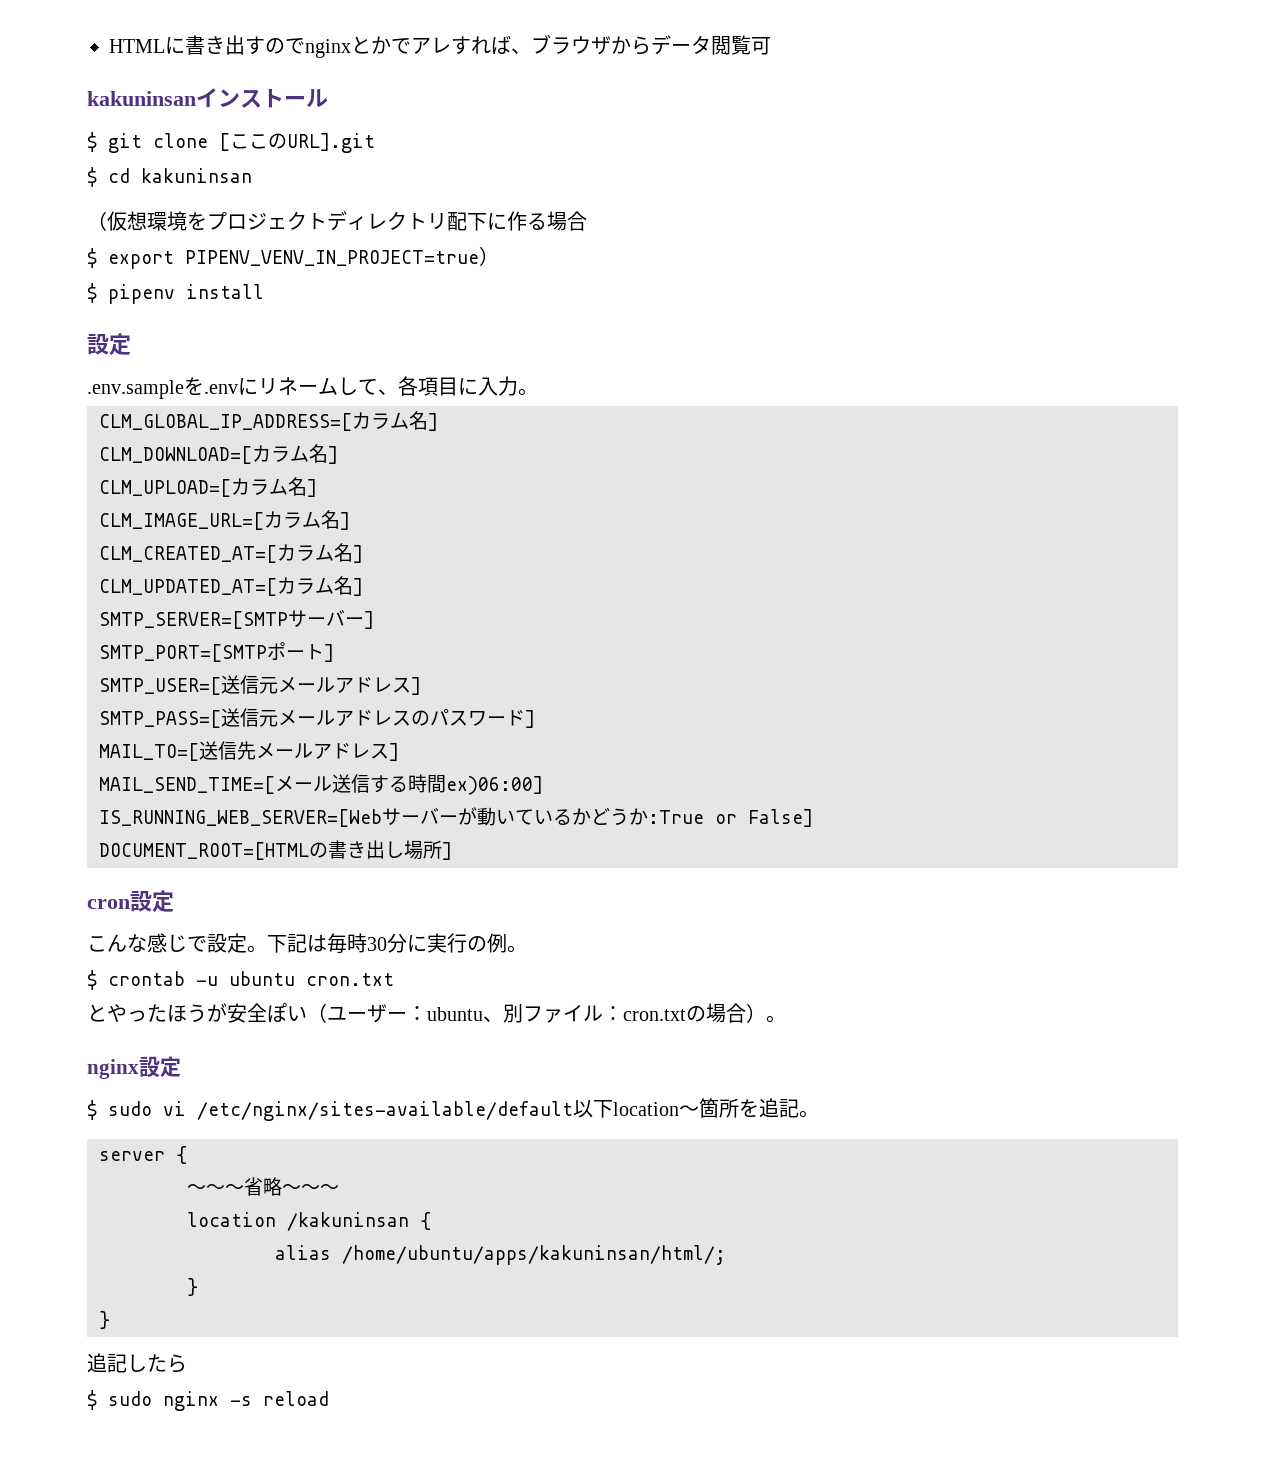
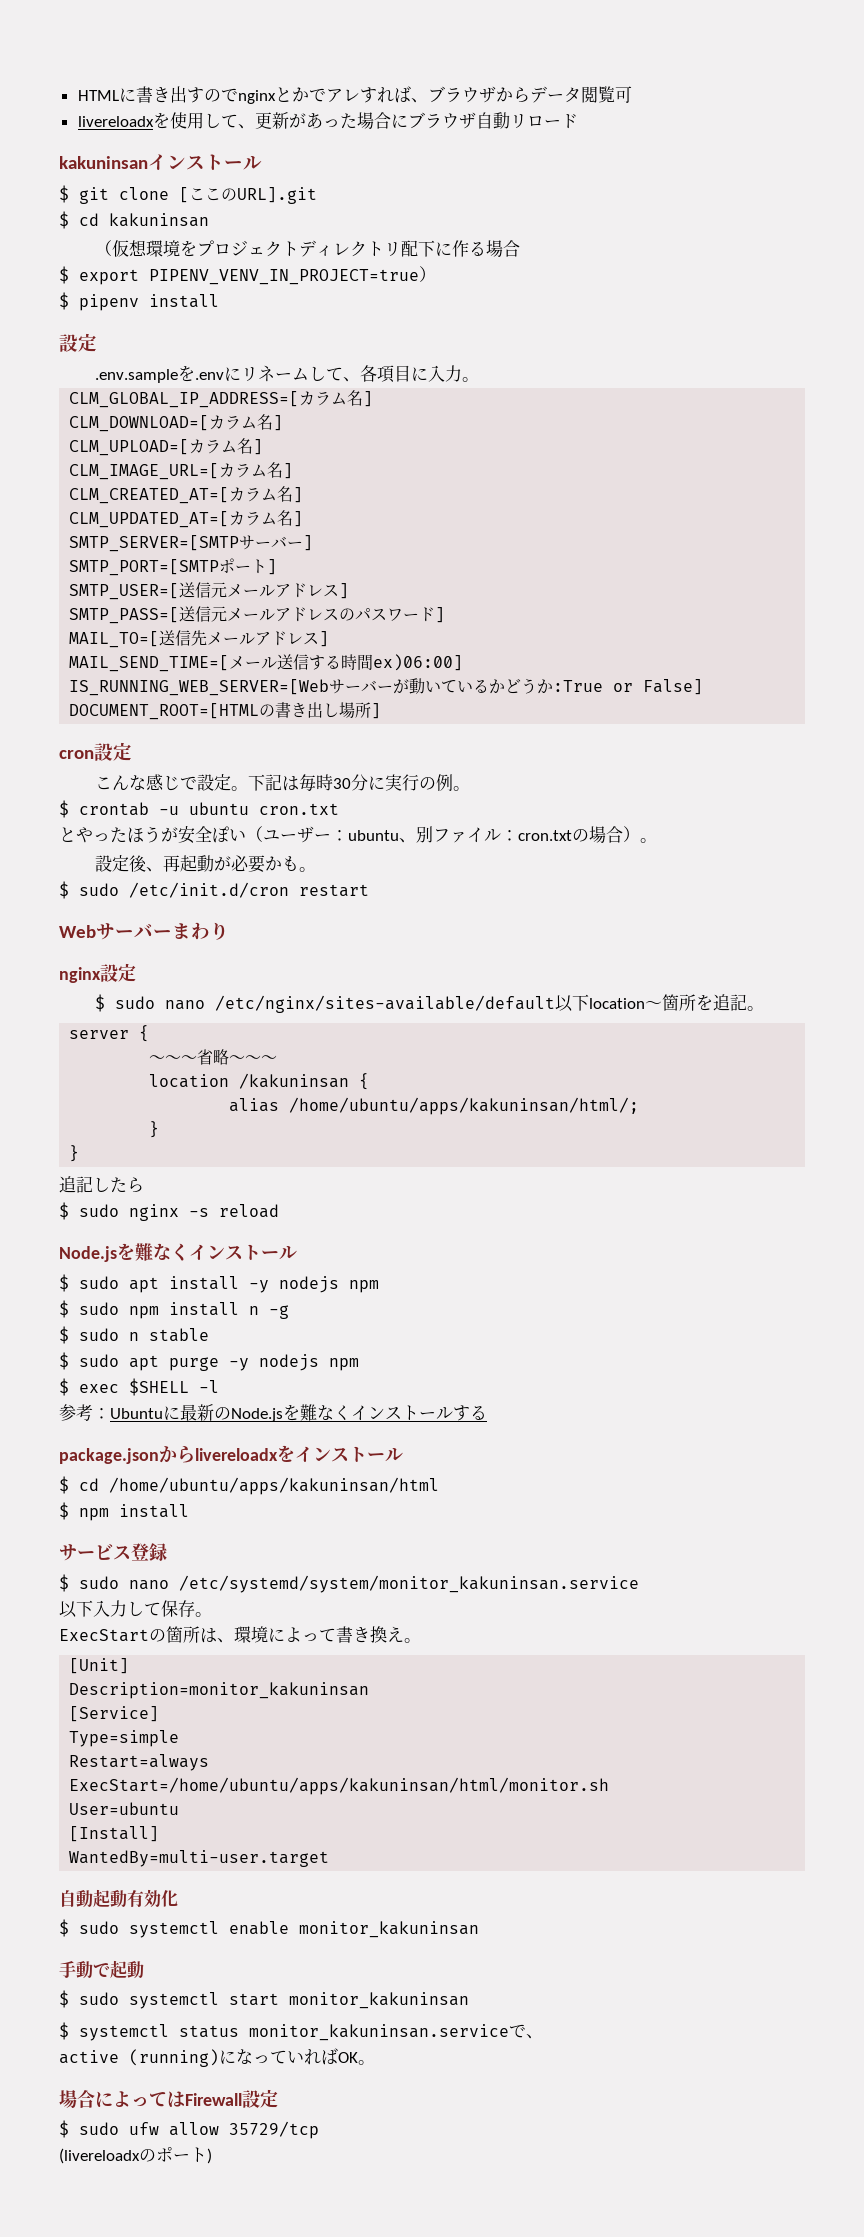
+ livereloadxを使用して、更新があった場合にブラウザ自動リロード
+ 設定後、再起動が必要かも。
+ $ sudo /etc/init.d/cron restart
+ Webサーバーまわり
- $ sudo vi /etc/nginx/sites-available/default以下location〜箇所を追記。
+ $ sudo nano /etc/nginx/sites-available/default以下location〜箇所を追記。
  $ sudo nginx -s reload
+ Node.jsを難なくインストール
+ $ sudo apt install -y nodejs npm
+ $ sudo npm install n -g
+ $ sudo n stable
+ $ sudo apt purge -y nodejs npm
+ $ exec $SHELL -l
+ 参考：Ubuntuに最新のNode.jsを難なくインストールする
+ package.jsonからlivereloadxをインストール
+ $ cd /home/ubuntu/apps/kakuninsan/html
+ $ npm install
+ サービス登録
+ $ sudo nano /etc/systemd/system/monitor_kakuninsan.service
+ 以下入力して保存。
+ ExecStartの箇所は、環境によって書き換え。
+ [Unit]
+ Description=monitor_kakuninsan
+ [Service]
+ Type=simple
+ Restart=always
+ ExecStart=/home/ubuntu/apps/kakuninsan/html/monitor.sh
+ User=ubuntu
+ [Install]
+ WantedBy=multi-user.target
+ 自動起動有効化
+ $ sudo systemctl enable monitor_kakuninsan
+ 手動で起動
+ $ sudo systemctl start monitor_kakuninsan
+ $ systemctl status monitor_kakuninsan.serviceで、
+ active (running)になっていればOK。
+ 場合によってはFirewall設定
+ $ sudo ufw allow 35729/tcp
+ (livereloadxのポート)

